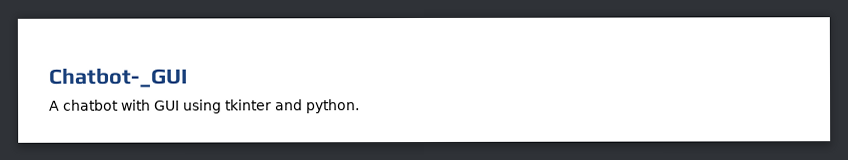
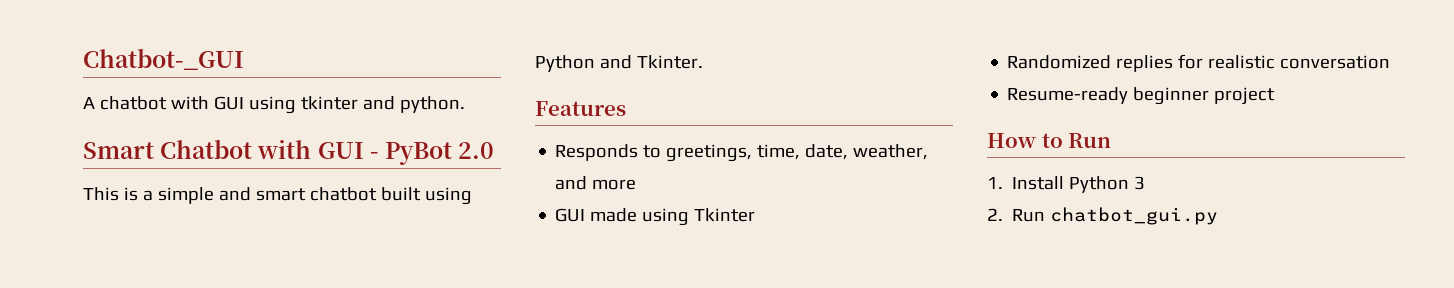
+ Smart Chatbot with GUI - PyBot 2.0
+ This is a simple and smart chatbot built using Python and Tkinter.
+ Features
+ Responds to greetings, time, date, weather, and more
+ GUI made using Tkinter
+ Randomized replies for realistic conversation
+ Resume-ready beginner project
+ How to Run
+ 1. Install Python 3
+ 2. Run chatbot_gui.py

